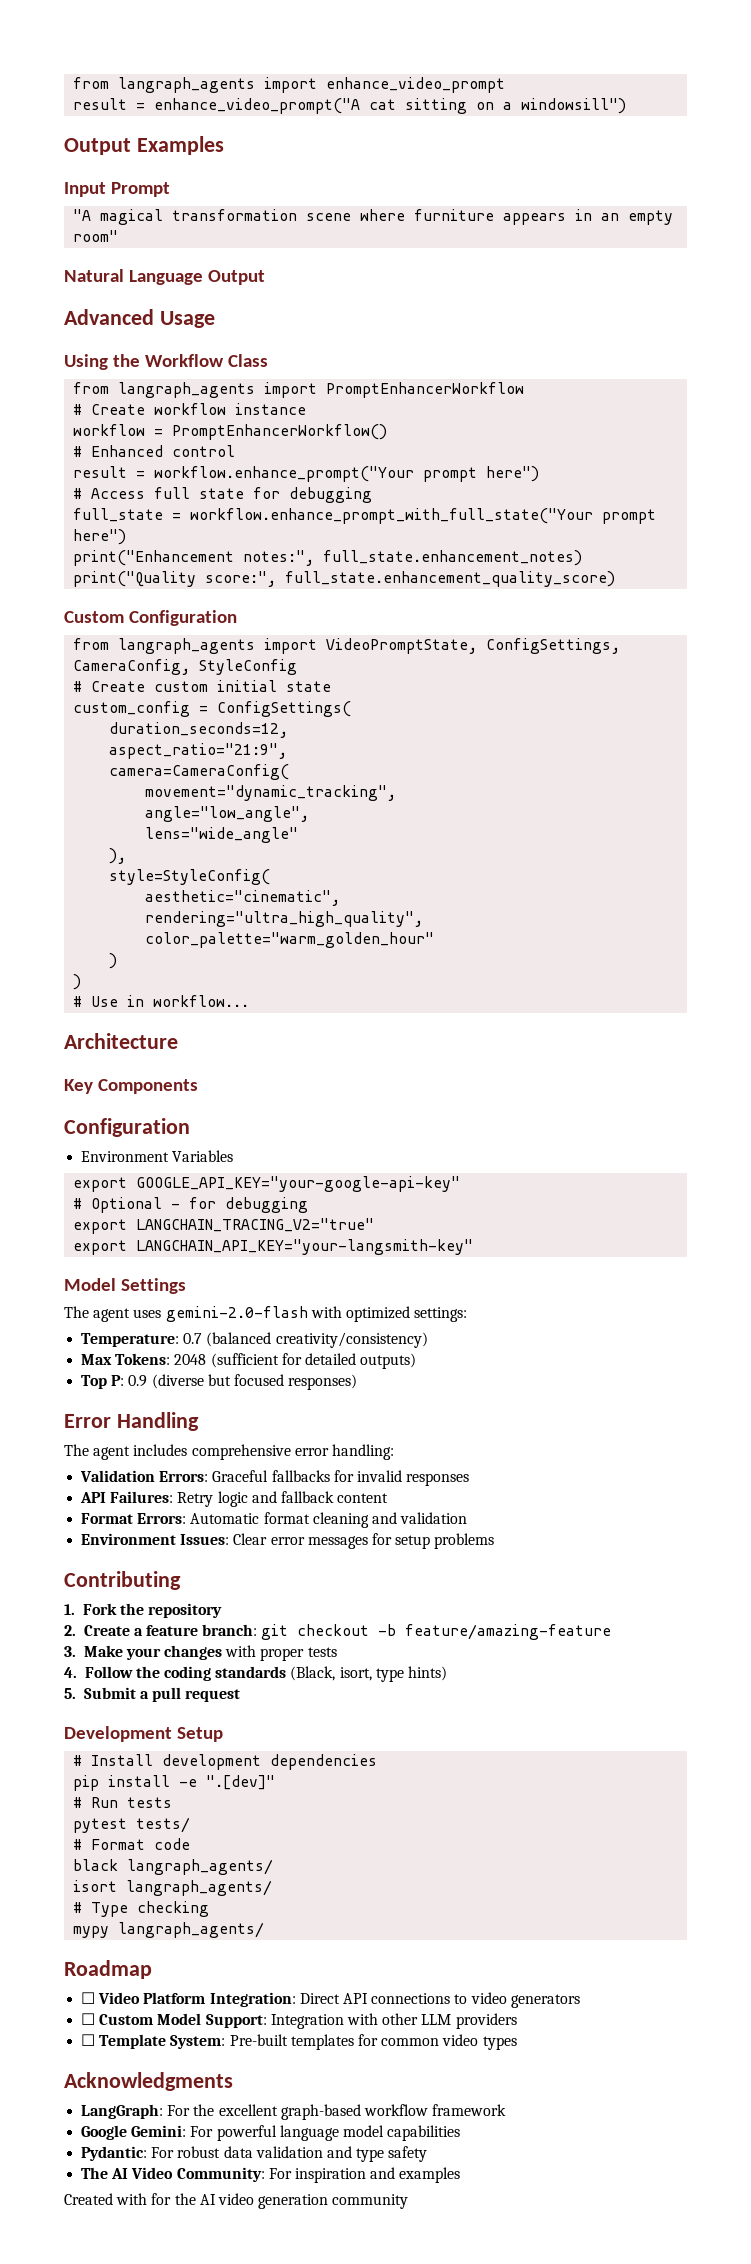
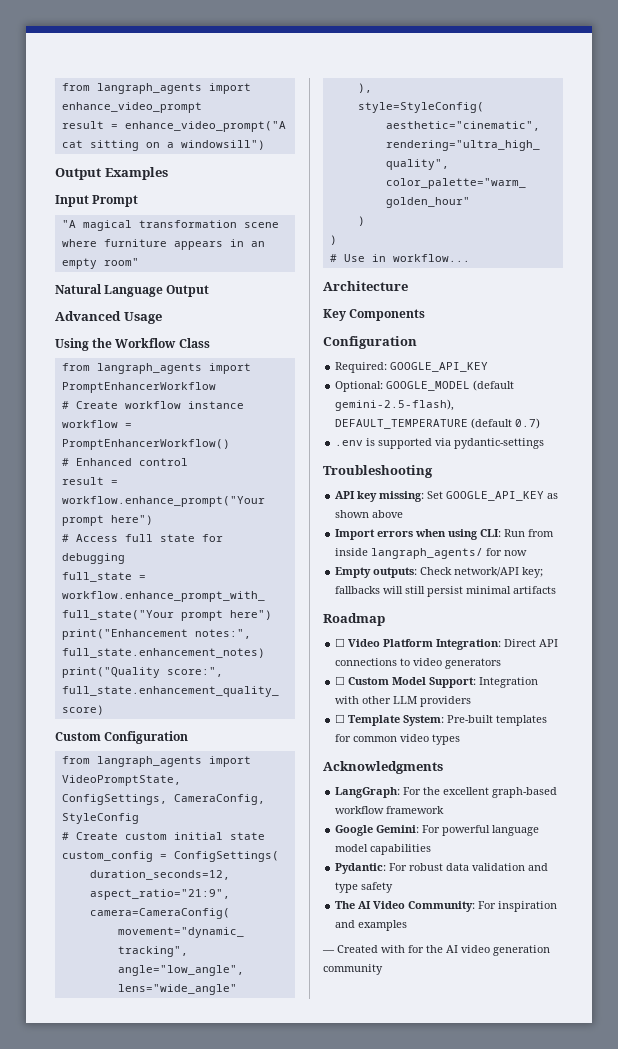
- Environment Variables
- export GOOGLE_API_KEY="your-google-api-key"
- # Optional - for debugging
- export LANGCHAIN_TRACING_V2="true"
- export LANGCHAIN_API_KEY="your-langsmith-key"
- Model Settings
- The agent uses gemini-2.0-flash with optimized settings:
- Temperature: 0.7 (balanced creativity/consistency)
- Max Tokens: 2048 (sufficient for detailed outputs)
- Top P: 0.9 (diverse but focused responses)
- Error Handling
- The agent includes comprehensive error handling:
- Validation Errors: Graceful fallbacks for invalid responses
- API Failures: Retry logic and fallback content
- Format Errors: Automatic format cleaning and validation
- Environment Issues: Clear error messages for setup problems
- Contributing
- 1. Fork the repository
- 2. Create a feature branch: git checkout -b feature/amazing-feature
- 3. Make your changes with proper tests
- 4. Follow the coding standards (Black, isort, type hints)
- 5. Submit a pull request
- Development Setup
- # Install development dependencies
- pip install -e ".[dev]"
- # Run tests
- pytest tests/
- # Format code
- black langraph_agents/
- isort langraph_agents/
- # Type checking
- mypy langraph_agents/
+ Required: GOOGLE_API_KEY
+ Optional: GOOGLE_MODEL (default gemini-2.5-flash), DEFAULT_TEMPERATURE (default 0.7)
+ .env is supported via pydantic-settings
+ Troubleshooting
+ API key missing: Set GOOGLE_API_KEY as shown above
+ Import errors when using CLI: Run from inside langraph_agents/ for now
+ Empty outputs: Check network/API key; fallbacks will still persist minimal artifacts
- Created with for the AI video generation community
+ — Created with for the AI video generation community

